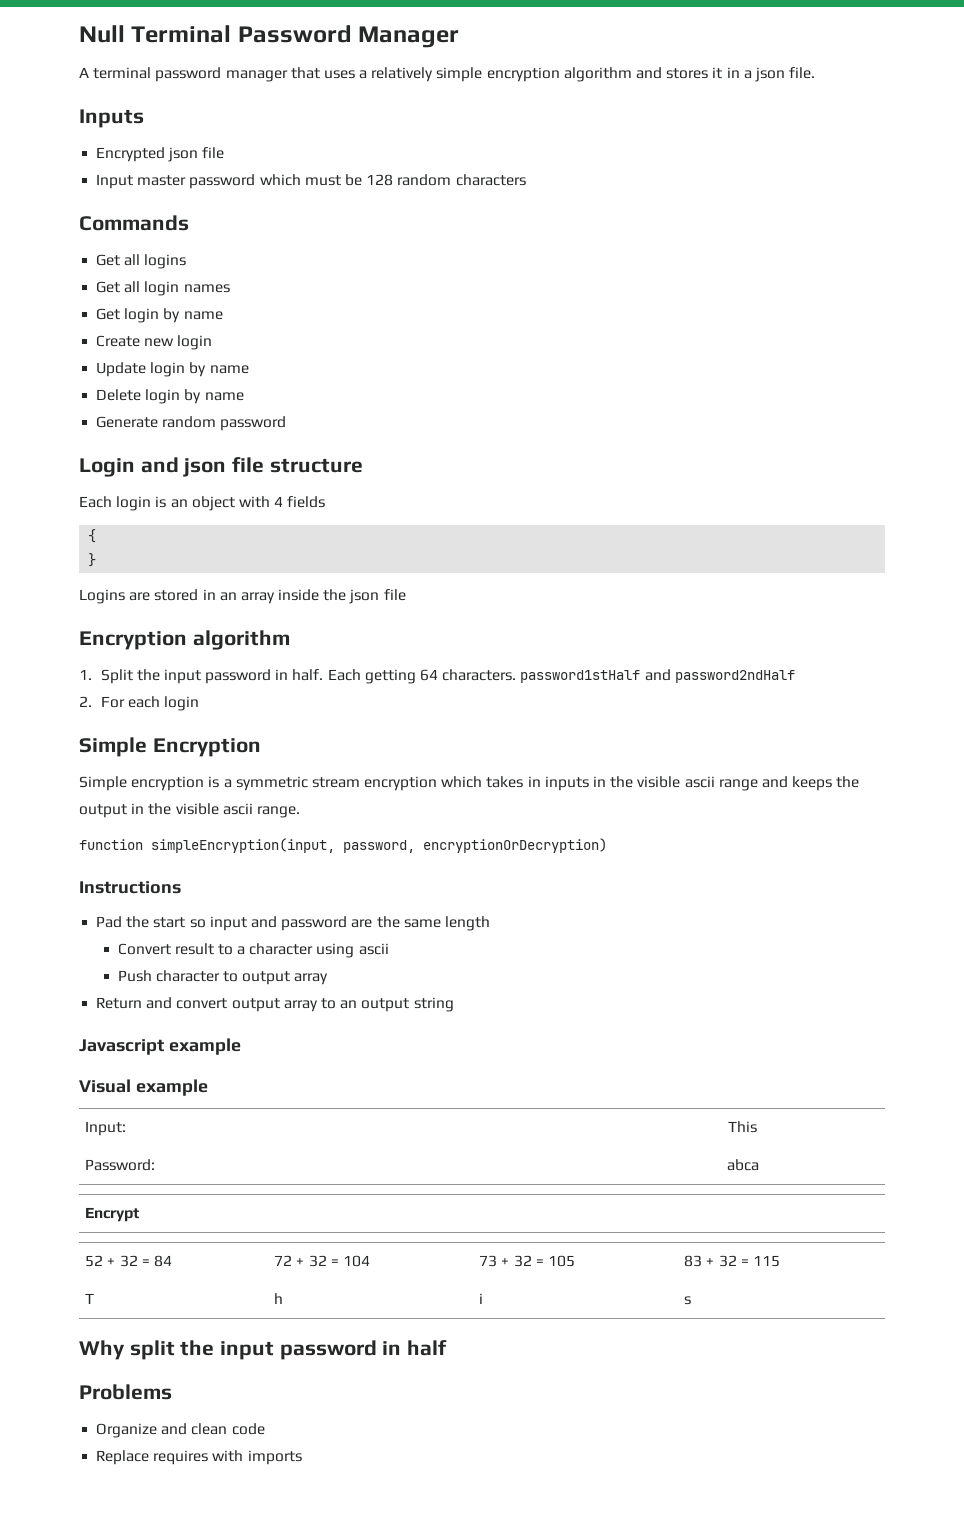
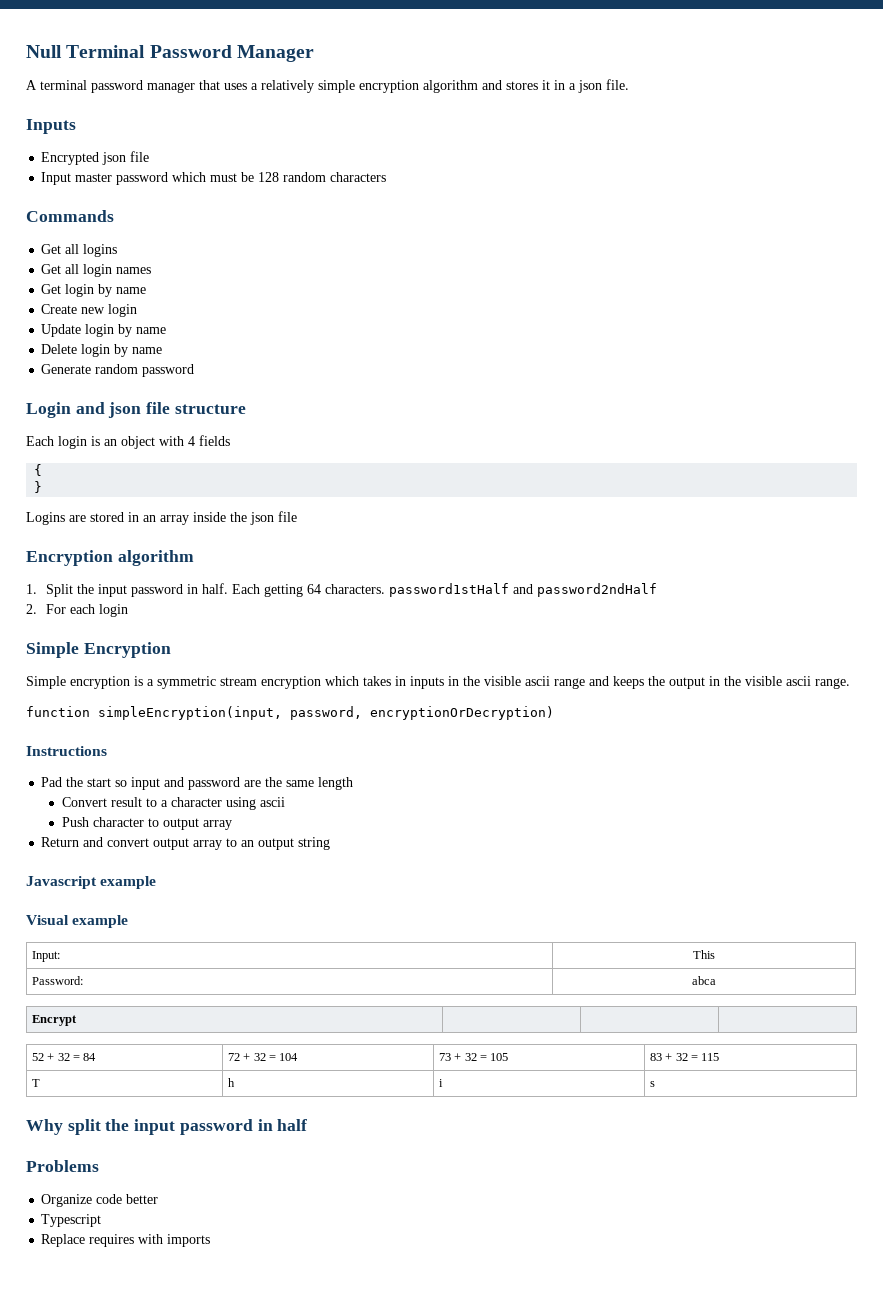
- Organize and clean code
+ Organize code better
+ Typescript

